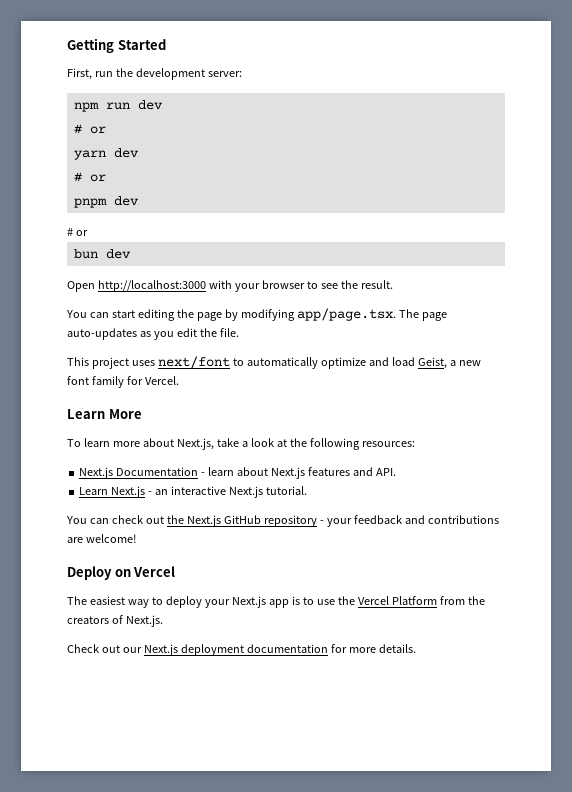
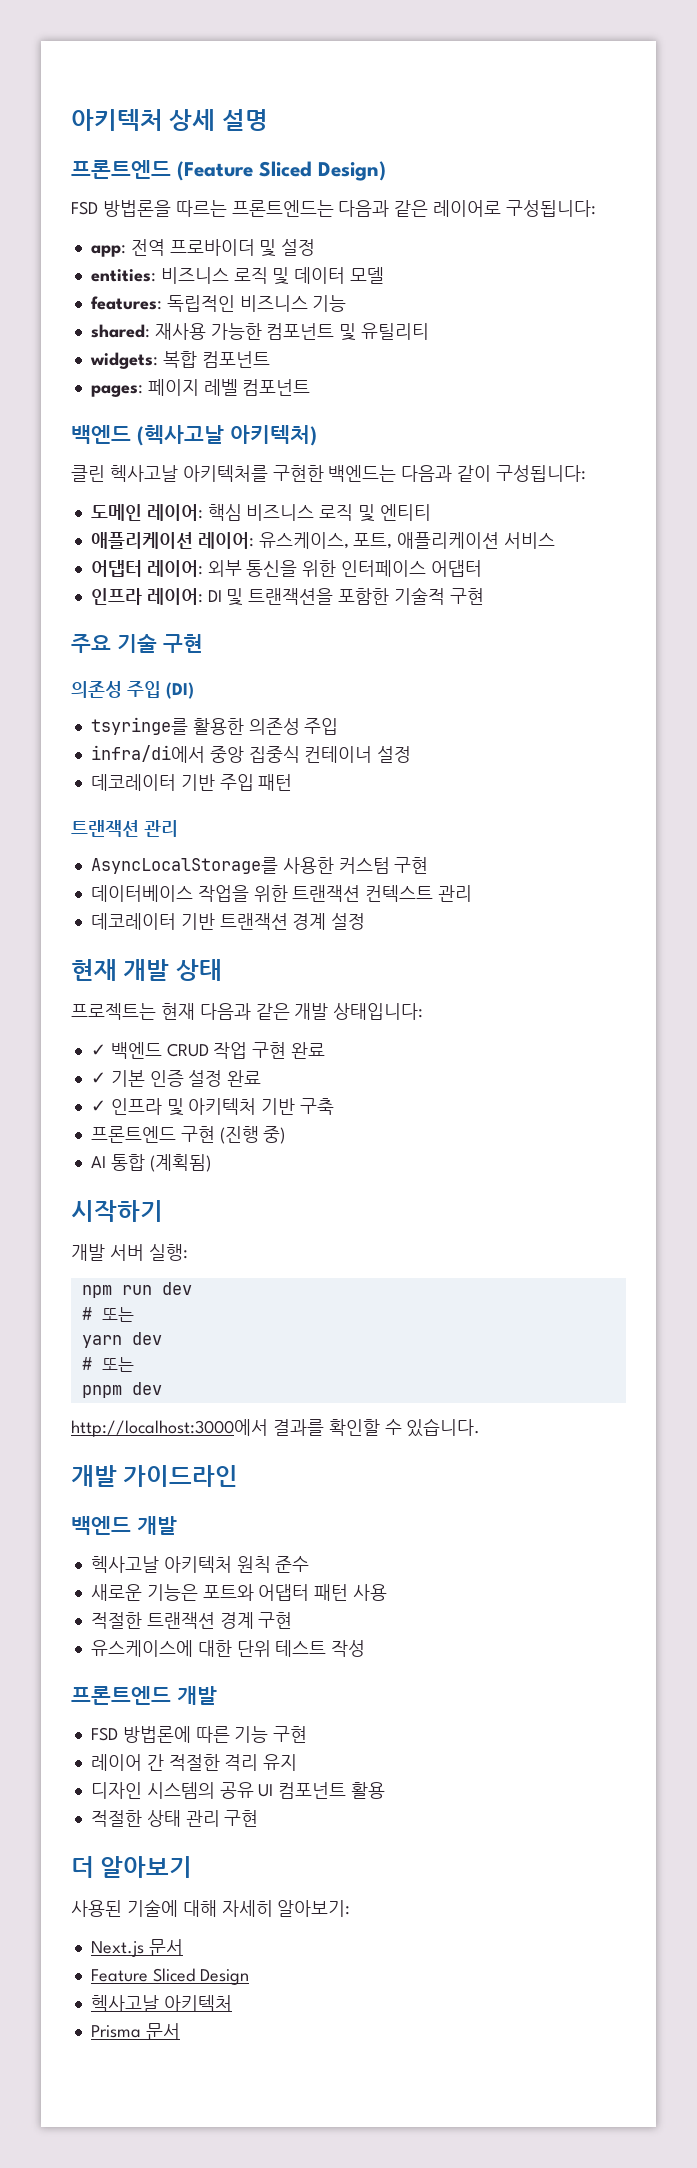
- Getting Started
- First, run the development server:
+ 아키텍처 상세 설명
+ 프론트엔드 (Feature Sliced Design)
+ FSD 방법론을 따르는 프론트엔드는 다음과 같은 레이어로 구성됩니다:
+ app: 전역 프로바이더 및 설정
+ entities: 비즈니스 로직 및 데이터 모델
+ features: 독립적인 비즈니스 기능
+ shared: 재사용 가능한 컴포넌트 및 유틸리티
+ widgets: 복합 컴포넌트
+ pages: 페이지 레벨 컴포넌트
+ 백엔드 (헥사고날 아키텍처)
+ 클린 헥사고날 아키텍처를 구현한 백엔드는 다음과 같이 구성됩니다:
+ 도메인 레이어: 핵심 비즈니스 로직 및 엔티티
+ 애플리케이션 레이어: 유스케이스, 포트, 애플리케이션 서비스
+ 어댑터 레이어: 외부 통신을 위한 인터페이스 어댑터
+ 인프라 레이어: DI 및 트랜잭션을 포함한 기술적 구현
+ 주요 기술 구현
+ 의존성 주입 (DI)
+ tsyringe를 활용한 의존성 주입
+ infra/di에서 중앙 집중식 컨테이너 설정
+ 데코레이터 기반 주입 패턴
+ 트랜잭션 관리
+ AsyncLocalStorage를 사용한 커스텀 구현
+ 데이터베이스 작업을 위한 트랜잭션 컨텍스트 관리
+ 데코레이터 기반 트랜잭션 경계 설정
+ 현재 개발 상태
+ 프로젝트는 현재 다음과 같은 개발 상태입니다:
+ ✓ 백엔드 CRUD 작업 구현 완료
+ ✓ 기본 인증 설정 완료
+ ✓ 인프라 및 아키텍처 기반 구축
+ 프론트엔드 구현 (진행 중)
+ AI 통합 (계획됨)
+ 시작하기
+ 개발 서버 실행:
  npm run dev
- # or
+ # 또는
  yarn dev
- # or
+ # 또는
  pnpm dev
- # or
- bun dev
- Open http://localhost:3000 with your browser to see the result.
- You can start editing the page by modifying app/page.tsx. The page auto-updates as you edit the file.
- This project uses next/font to automatically optimize and load Geist, a new font family for Vercel.
- Learn More
- To learn more about Next.js, take a look at the following resources:
- Next.js Documentation - learn about Next.js features and API.
- Learn Next.js - an interactive Next.js tutorial.
- You can check out the Next.js GitHub repository - your feedback and contributions are welcome!
- Deploy on Vercel
- The easiest way to deploy your Next.js app is to use the Vercel Platform from the creators of Next.js.
- Check out our Next.js deployment documentation for more details.
+ http://localhost:3000에서 결과를 확인할 수 있습니다.
+ 개발 가이드라인
+ 백엔드 개발
+ 헥사고날 아키텍처 원칙 준수
+ 새로운 기능은 포트와 어댑터 패턴 사용
+ 적절한 트랜잭션 경계 구현
+ 유스케이스에 대한 단위 테스트 작성
+ 프론트엔드 개발
+ FSD 방법론에 따른 기능 구현
+ 레이어 간 적절한 격리 유지
+ 디자인 시스템의 공유 UI 컴포넌트 활용
+ 적절한 상태 관리 구현
+ 더 알아보기
+ 사용된 기술에 대해 자세히 알아보기:
+ Next.js 문서
+ Feature Sliced Design
+ 헥사고날 아키텍처
+ Prisma 문서

